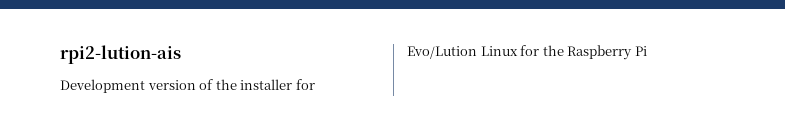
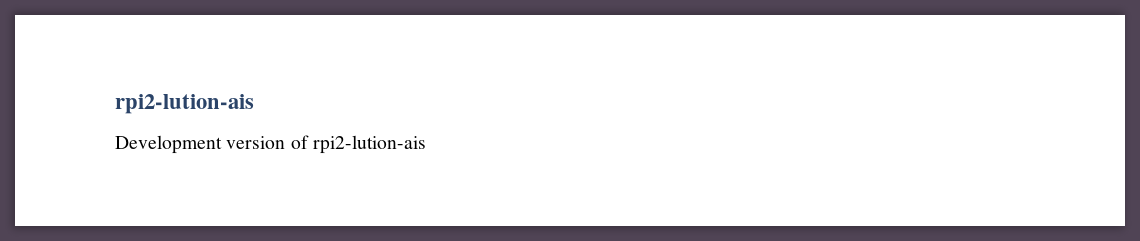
- Development version of the installer for Evo/Lution Linux for the Raspberry Pi
+ Development version of rpi2-lution-ais

